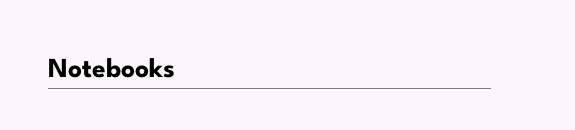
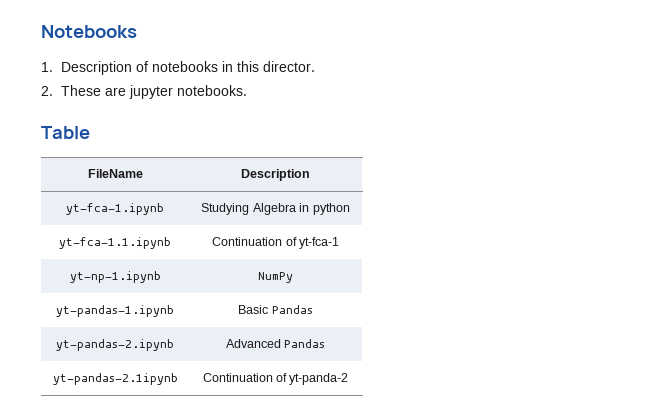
+ 1. Description of notebooks in this director.
+ 2. These are jupyter notebooks.
+ Table
+ FileName | Description
+ yt-fca-1.ipynb | Studying Algebra in python
+ yt-fca-1.1.ipynb | Continuation of yt-fca-1
+ yt-np-1.ipynb | NumPy
+ yt-pandas-1.ipynb | Basic Pandas
+ yt-pandas-2.ipynb | Advanced Pandas
+ yt-pandas-2.1ipynb | Continuation of yt-panda-2

